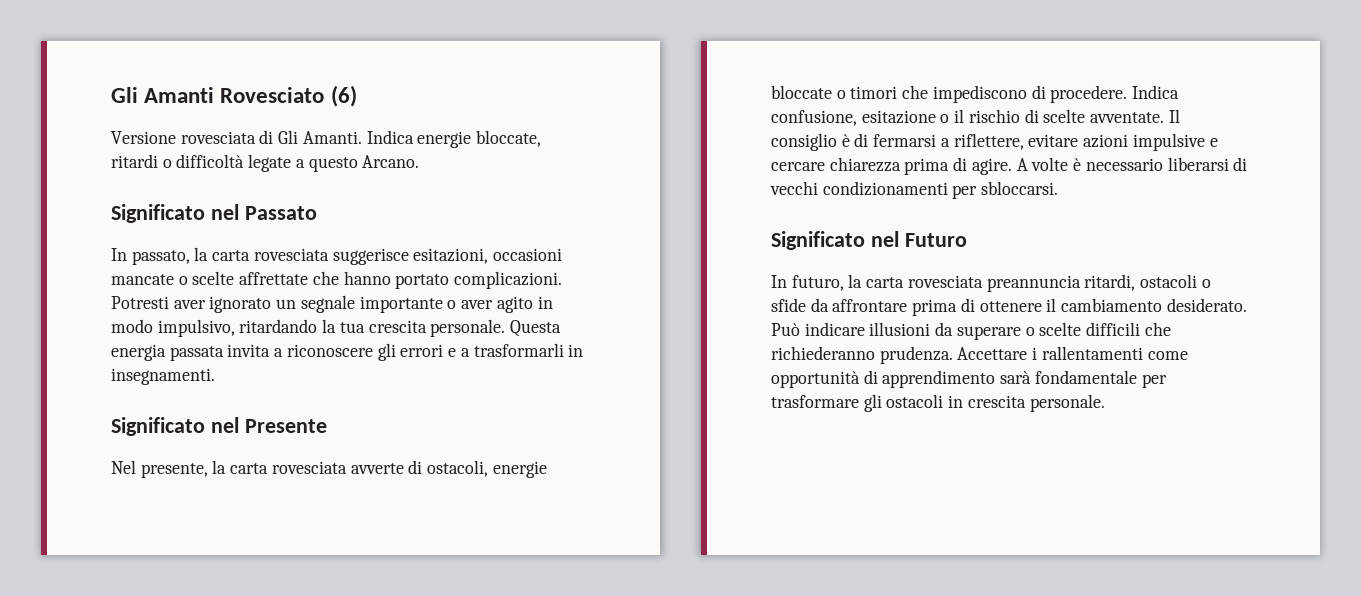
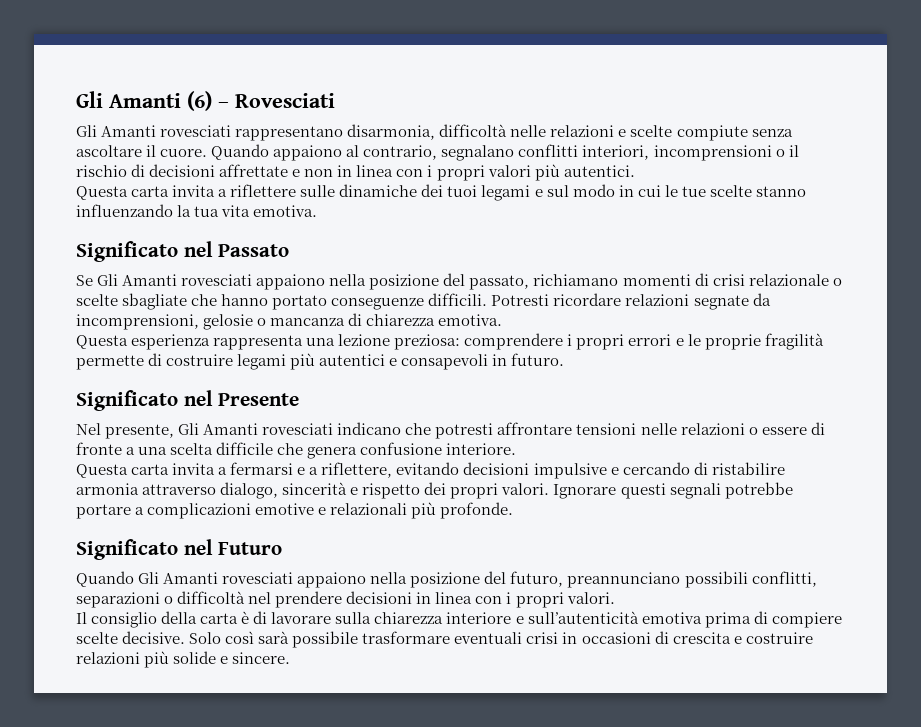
- Gli Amanti Rovesciato (6)
- Versione rovesciata di Gli Amanti. Indica energie bloccate, ritardi o difficoltà legate a questo Arcano.
+ Gli Amanti (6) – Rovesciati
+ Gli Amanti rovesciati rappresentano disarmonia, difficoltà nelle relazioni e scelte compiute senza ascoltare il cuore. Quando appaiono al contrario, segnalano conflitti interiori, incomprensioni o il rischio di decisioni affrettate e non in linea con i propri valori più autentici.
+ Questa carta invita a riflettere sulle dinamiche dei tuoi legami e sul modo in cui le tue scelte stanno influenzando la tua vita emotiva.
  Significato nel Passato
- In passato, la carta rovesciata suggerisce esitazioni, occasioni mancate o scelte affrettate che hanno portato complicazioni. Potresti aver ignorato un segnale importante o aver agito in modo impulsivo, ritardando la tua crescita personale. Questa energia passata invita a riconoscere gli errori e a trasformarli in insegnamenti.
+ Se Gli Amanti rovesciati appaiono nella posizione del passato, richiamano momenti di crisi relazionale o scelte sbagliate che hanno portato conseguenze difficili. Potresti ricordare relazioni segnate da incomprensioni, gelosie o mancanza di chiarezza emotiva.
+ Questa esperienza rappresenta una lezione preziosa: comprendere i propri errori e le proprie fragilità permette di costruire legami più autentici e consapevoli in futuro.
- Nel presente, la carta rovesciata avverte di ostacoli, energie bloccate o timori che impediscono di procedere. Indica confusione, esitazione o il rischio di scelte avventate. Il consiglio è di fermarsi a riflettere, evitare azioni impulsive e cercare chiarezza prima di agire. A volte è necessario liberarsi di vecchi condizionamenti per sbloccarsi.
+ Nel presente, Gli Amanti rovesciati indicano che potresti affrontare tensioni nelle relazioni o essere di fronte a una scelta difficile che genera confusione interiore.
+ Questa carta invita a fermarsi e a riflettere, evitando decisioni impulsive e cercando di ristabilire armonia attraverso dialogo, sincerità e rispetto dei propri valori. Ignorare questi segnali potrebbe portare a complicazioni emotive e relazionali più profonde.
  Significato nel Futuro
- In futuro, la carta rovesciata preannuncia ritardi, ostacoli o sfide da affrontare prima di ottenere il cambiamento desiderato. Può indicare illusioni da superare o scelte difficili che richiederanno prudenza. Accettare i rallentamenti come opportunità di apprendimento sarà fondamentale per trasformare gli ostacoli in crescita personale.
+ Quando Gli Amanti rovesciati appaiono nella posizione del futuro, preannunciano possibili conflitti, separazioni o difficoltà nel prendere decisioni in linea con i propri valori.
+ Il consiglio della carta è di lavorare sulla chiarezza interiore e sull’autenticità emotiva prima di compiere scelte decisive. Solo così sarà possibile trasformare eventuali crisi in occasioni di crescita e costruire relazioni più solide e sincere.

